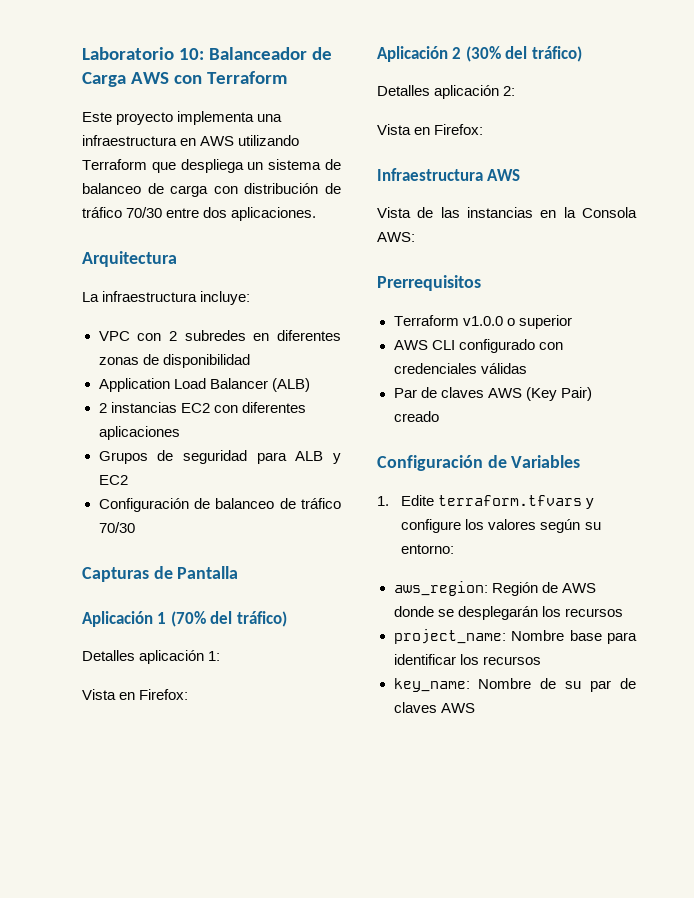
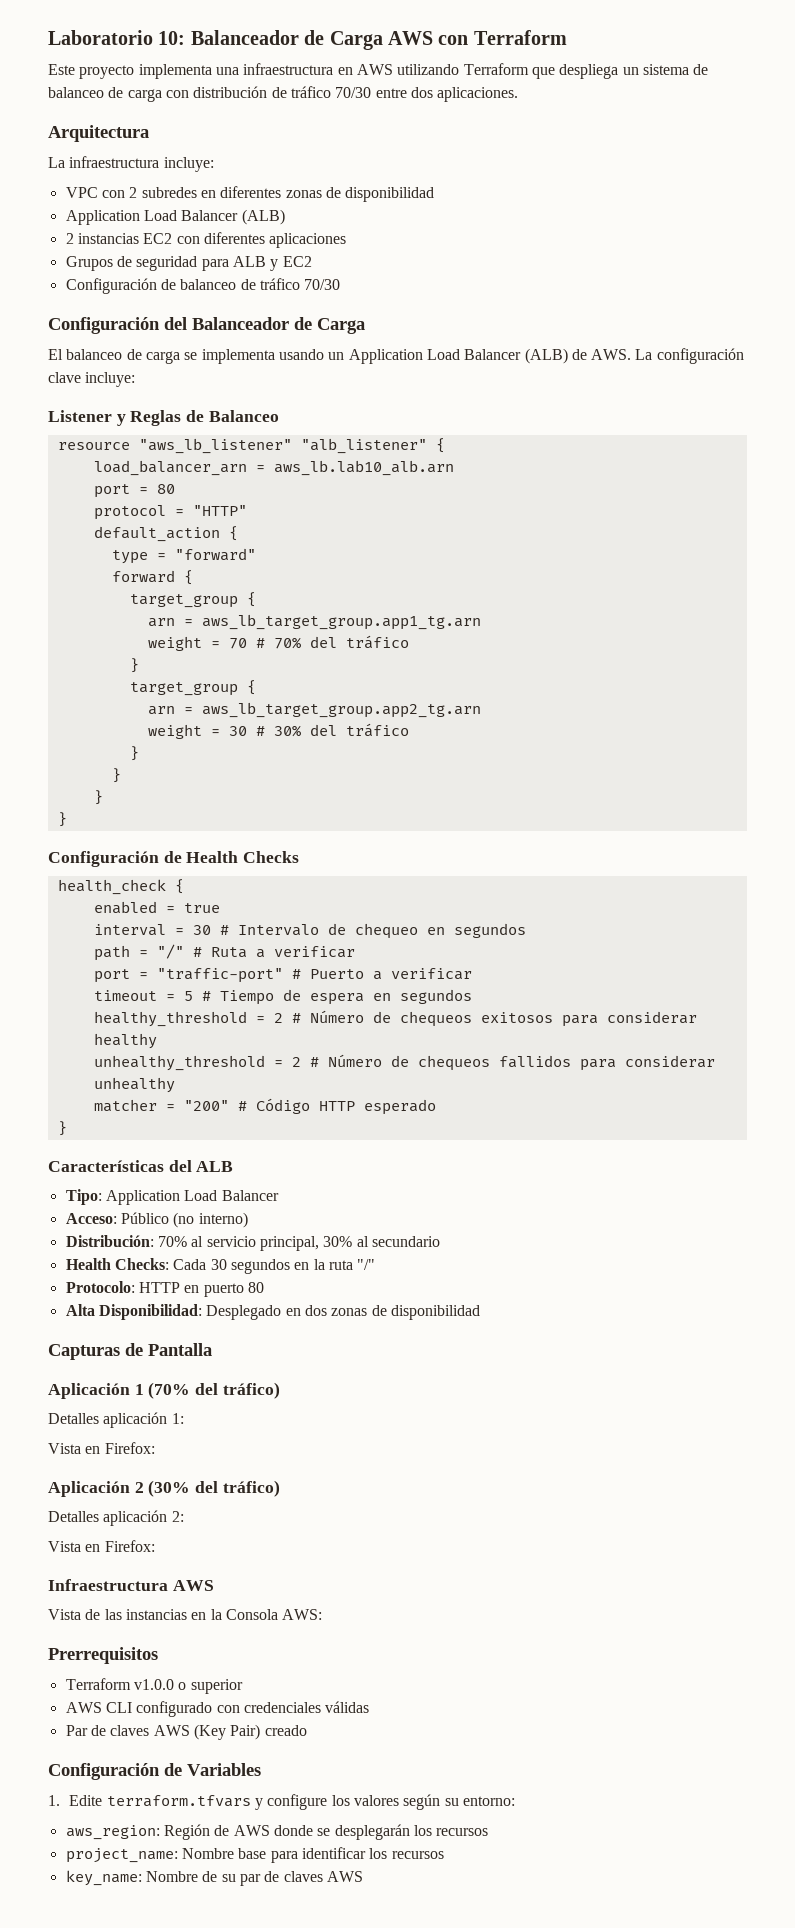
+ Configuración del Balanceador de Carga
+ El balanceo de carga se implementa usando un Application Load Balancer (ALB) de AWS. La configuración clave incluye:
+ Listener y Reglas de Balanceo
+ resource "aws_lb_listener" "alb_listener" {
+ load_balancer_arn = aws_lb.lab10_alb.arn
+ port = 80
+ protocol = "HTTP"
+ default_action {
+ type = "forward"
+ forward {
+ target_group {
+ arn = aws_lb_target_group.app1_tg.arn
+ weight = 70 # 70% del tráfico
+ }
+ target_group {
+ arn = aws_lb_target_group.app2_tg.arn
+ weight = 30 # 30% del tráfico
+ }
+ }
+ }
+ }
+ Configuración de Health Checks
+ health_check {
+ enabled = true
+ interval = 30 # Intervalo de chequeo en segundos
+ path = "/" # Ruta a verificar
+ port = "traffic-port" # Puerto a verificar
+ timeout = 5 # Tiempo de espera en segundos
+ healthy_threshold = 2 # Número de chequeos exitosos para considerar healthy
+ unhealthy_threshold = 2 # Número de chequeos fallidos para considerar unhealthy
+ matcher = "200" # Código HTTP esperado
+ }
+ Características del ALB
+ Tipo: Application Load Balancer
+ Acceso: Público (no interno)
+ Distribución: 70% al servicio principal, 30% al secundario
+ Health Checks: Cada 30 segundos en la ruta "/"
+ Protocolo: HTTP en puerto 80
+ Alta Disponibilidad: Desplegado en dos zonas de disponibilidad

